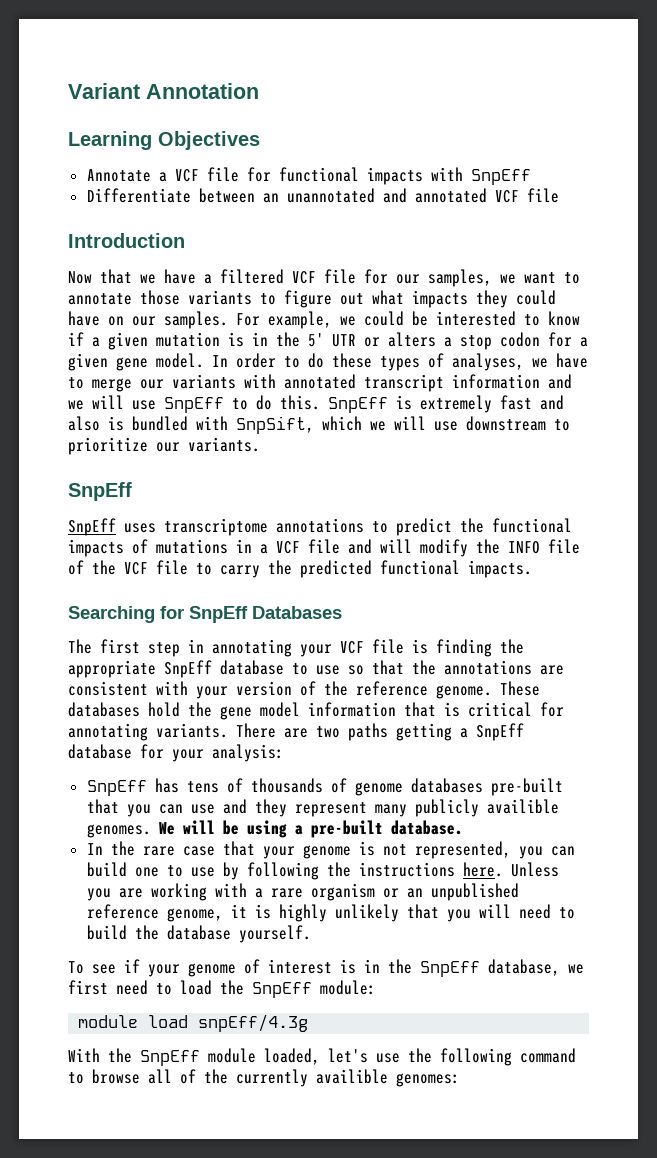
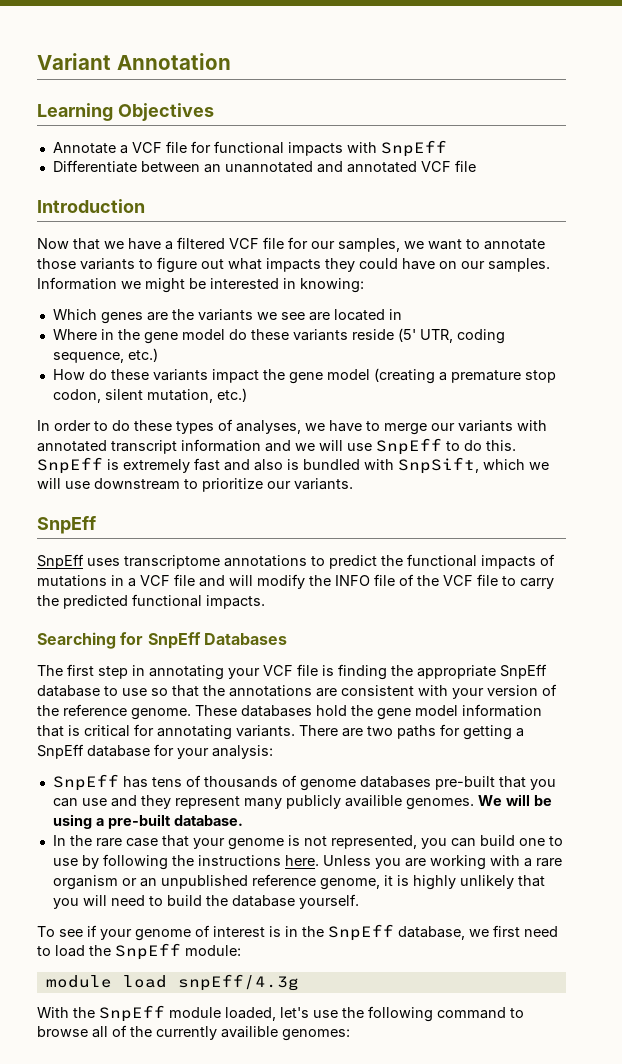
- For example, we could be interested to know if a given mutation is in the 5' UTR or alters a stop codon for a given gene model. In order to do these types of analyses, we have to merge our variants with annotated transcript information and we will use SnpEff to do this.
+ Information we might be interested in knowing:
+ Which genes are the variants we see are located in
+ Where in the gene model do these variants reside (5' UTR, coding sequence, etc.)
+ How do these variants impact the gene model (creating a premature stop codon, silent mutation, etc.)
+ In order to do these types of analyses, we have to merge our variants with annotated transcript information and we will use SnpEff to do this.
- There are two paths getting a SnpEff database for your analysis:
+ There are two paths for getting a SnpEff database for your analysis:

